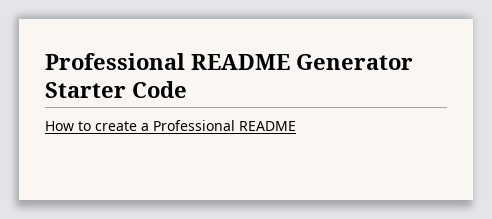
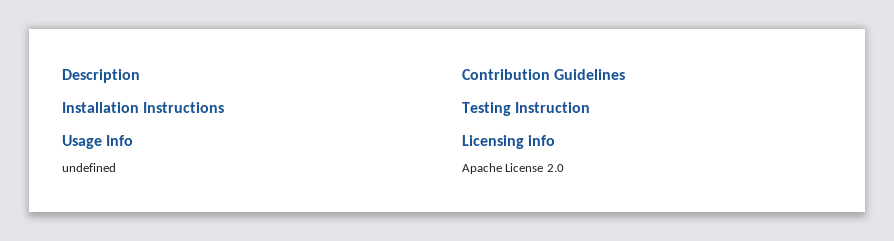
- Professional README Generator Starter Code
- How to create a Professional README
+ Description
+ Installation Instructions
+ Usage Info
+ undefined
+ Contribution Guidelines
+ Testing Instruction
+ Licensing info
+ Apache License 2.0

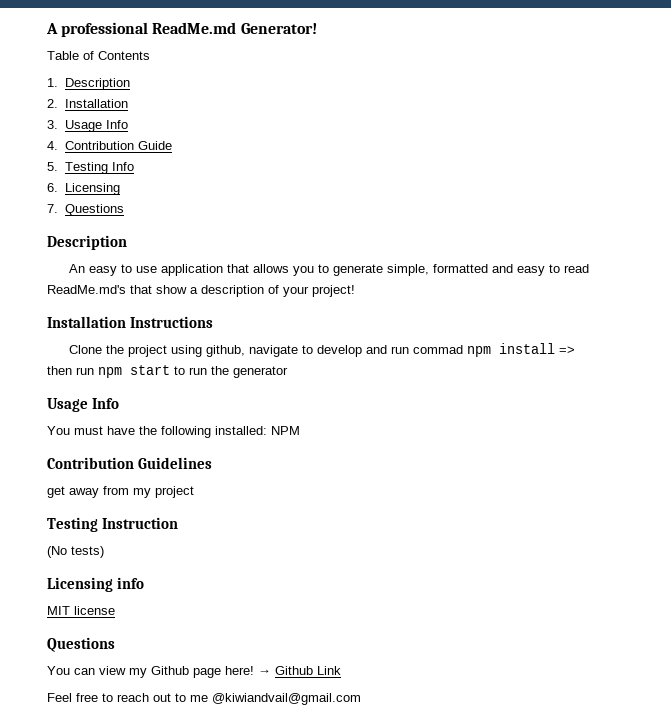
+ A professional ReadMe.md Generator!
+ Table of Contents
+ 1. Description
+ 2. Installation
+ 3. Usage Info
+ 4. Contribution Guide
+ 5. Testing Info
+ 6. Licensing
+ 7. Questions
  Description
+ An easy to use application that allows you to generate simple, formatted and easy to read ReadMe.md's that show a description of your project!
  Installation Instructions
+ Clone the project using github, navigate to develop and run commad npm install => then run npm start to run the generator
  Usage Info
- undefined
+ You must have the following installed: NPM
  Contribution Guidelines
+ get away from my project
+ (No tests)
- Apache License 2.0
+ MIT license
+ Questions
+ You can view my Github page here! → Github Link
+ Feel free to reach out to me @kiwiandvail@gmail.com

